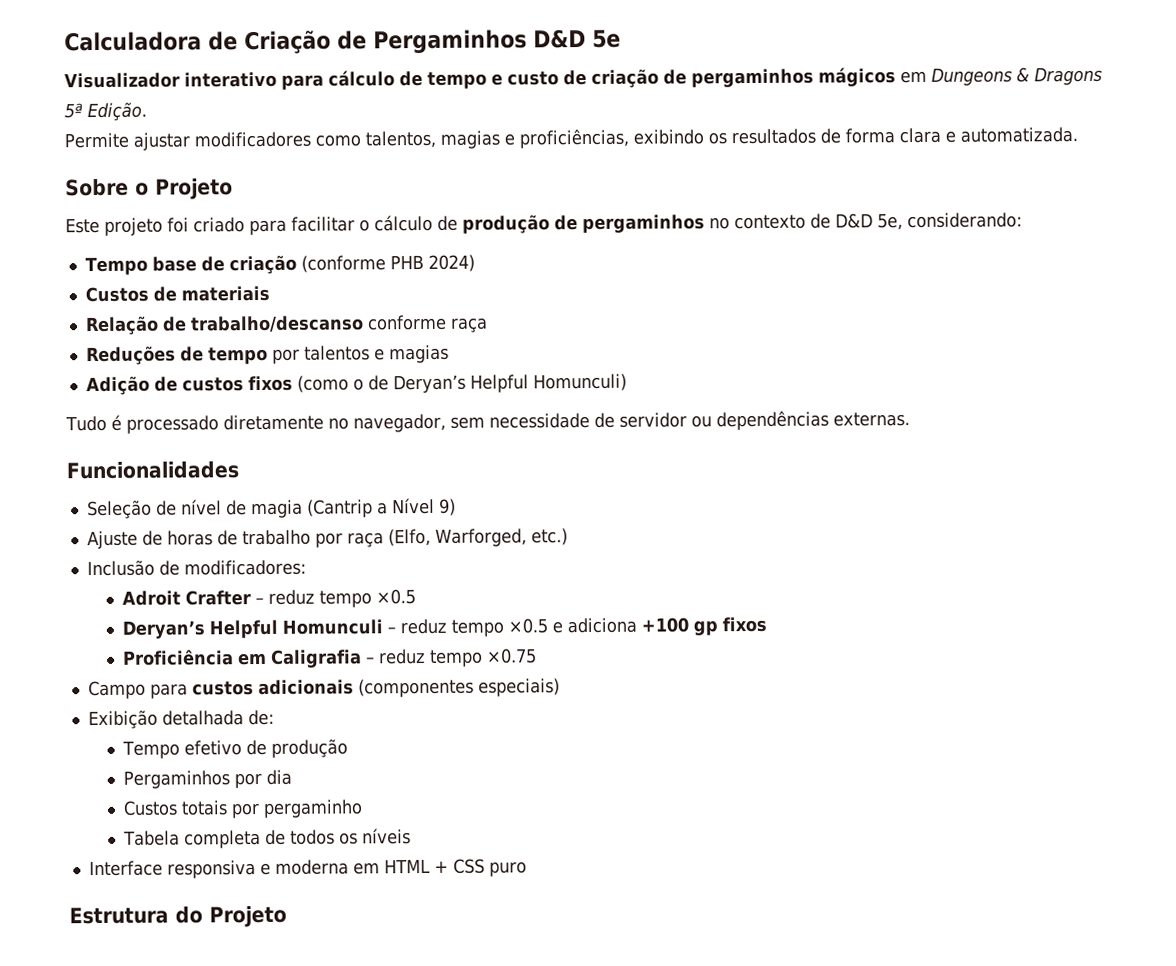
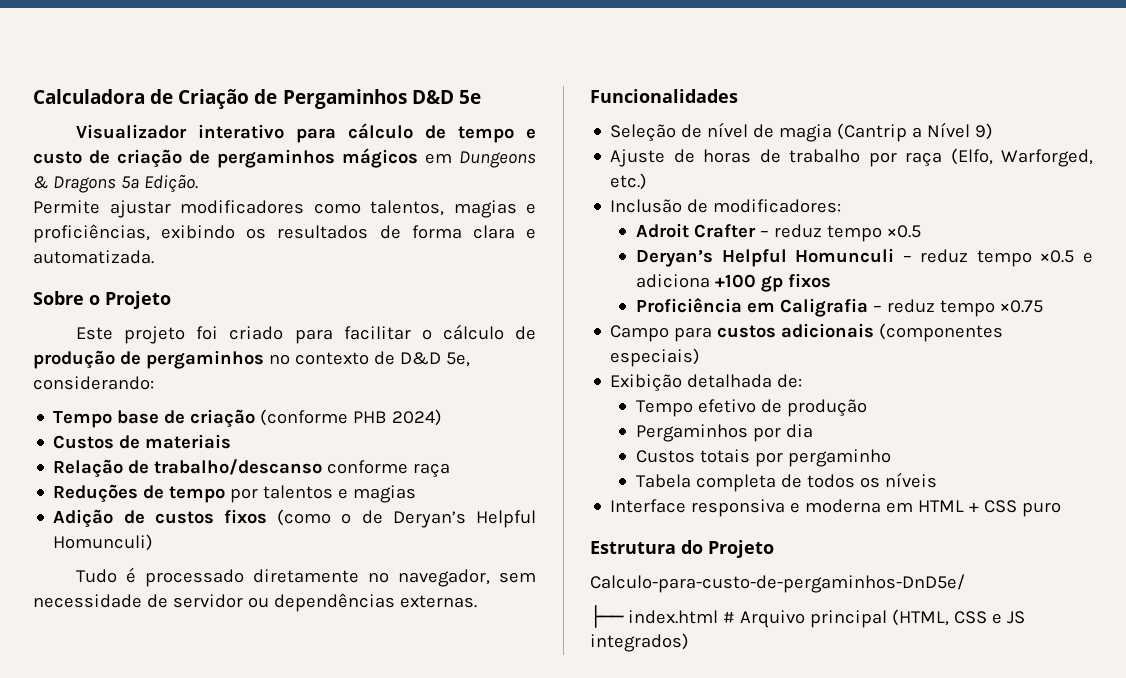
+ Calculo-para-custo-de-pergaminhos-DnD5e/
+ ├── index.html # Arquivo principal (HTML, CSS e JS integrados)

